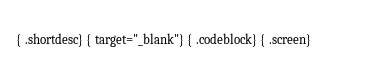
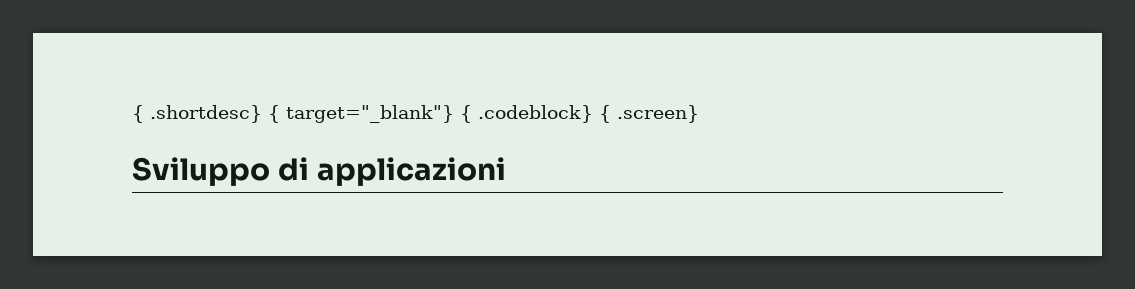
+ Sviluppo di applicazioni

